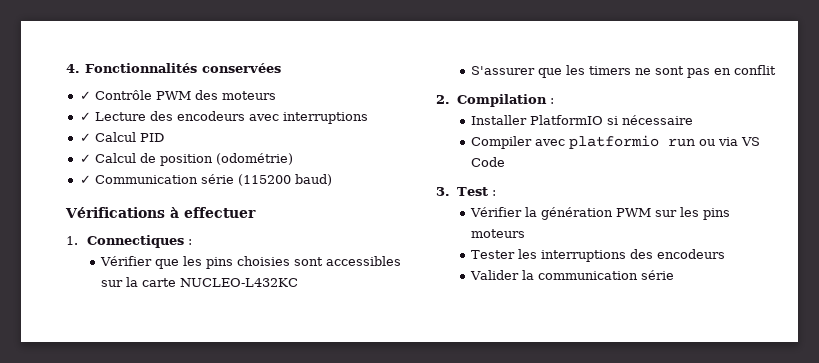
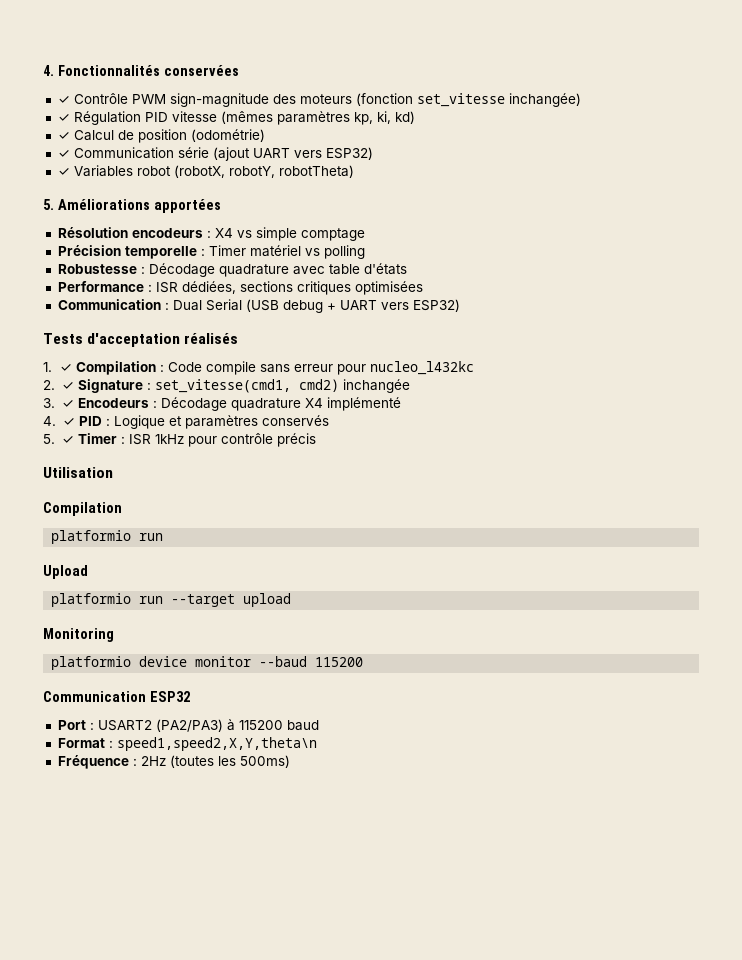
- ✓ Contrôle PWM des moteurs
- ✓ Lecture des encodeurs avec interruptions
- ✓ Calcul PID
+ ✓ Contrôle PWM sign-magnitude des moteurs (fonction set_vitesse inchangée)
+ ✓ Régulation PID vitesse (mêmes paramètres kp, ki, kd)
- ✓ Communication série (115200 baud)
- Vérifications à effectuer
+ ✓ Communication série (ajout UART vers ESP32)
+ ✓ Variables robot (robotX, robotY, robotTheta)
+ 5. Améliorations apportées
+ Résolution encodeurs : X4 vs simple comptage
+ Précision temporelle : Timer matériel vs polling
+ Robustesse : Décodage quadrature avec table d'états
+ Performance : ISR dédiées, sections critiques optimisées
+ Communication : Dual Serial (USB debug + UART vers ESP32)
+ Tests d'acceptation réalisés
- 1. Connectiques :
- Vérifier que les pins choisies sont accessibles sur la carte NUCLEO-L432KC
- S'assurer que les timers ne sont pas en conflit
- 2. Compilation :
- Installer PlatformIO si nécessaire
- Compiler avec platformio run ou via VS Code
- 3. Test :
- Vérifier la génération PWM sur les pins moteurs
- Tester les interruptions des encodeurs
- Valider la communication série
+ 1. ✓ Compilation : Code compile sans erreur pour nucleo_l432kc
+ 2. ✓ Signature : set_vitesse(cmd1, cmd2) inchangée
+ 3. ✓ Encodeurs : Décodage quadrature X4 implémenté
+ 4. ✓ PID : Logique et paramètres conservés
+ 5. ✓ Timer : ISR 1kHz pour contrôle précis
+ Utilisation
+ Compilation
+ platformio run
+ Upload
+ platformio run --target upload
+ Monitoring
+ platformio device monitor --baud 115200
+ Communication ESP32
+ Port : USART2 (PA2/PA3) à 115200 baud
+ Format : speed1,speed2,X,Y,theta\n
+ Fréquence : 2Hz (toutes les 500ms)

